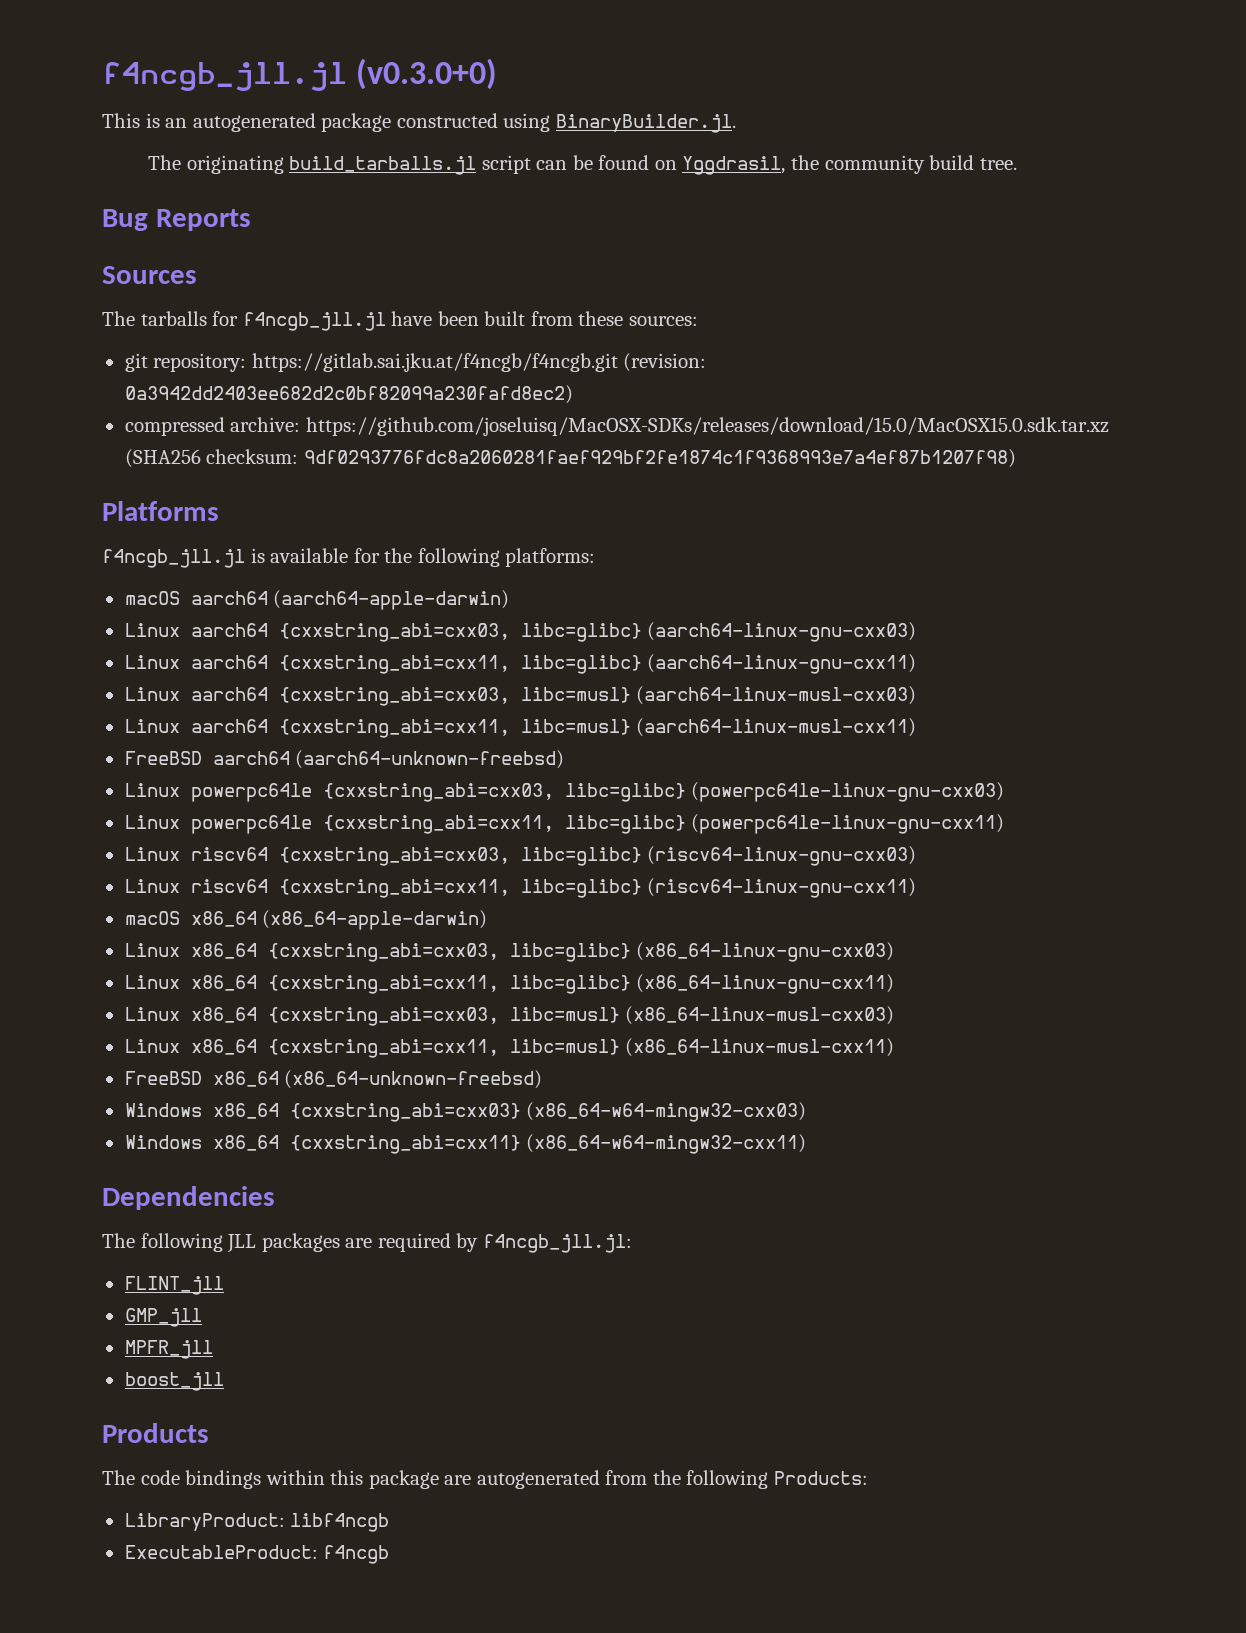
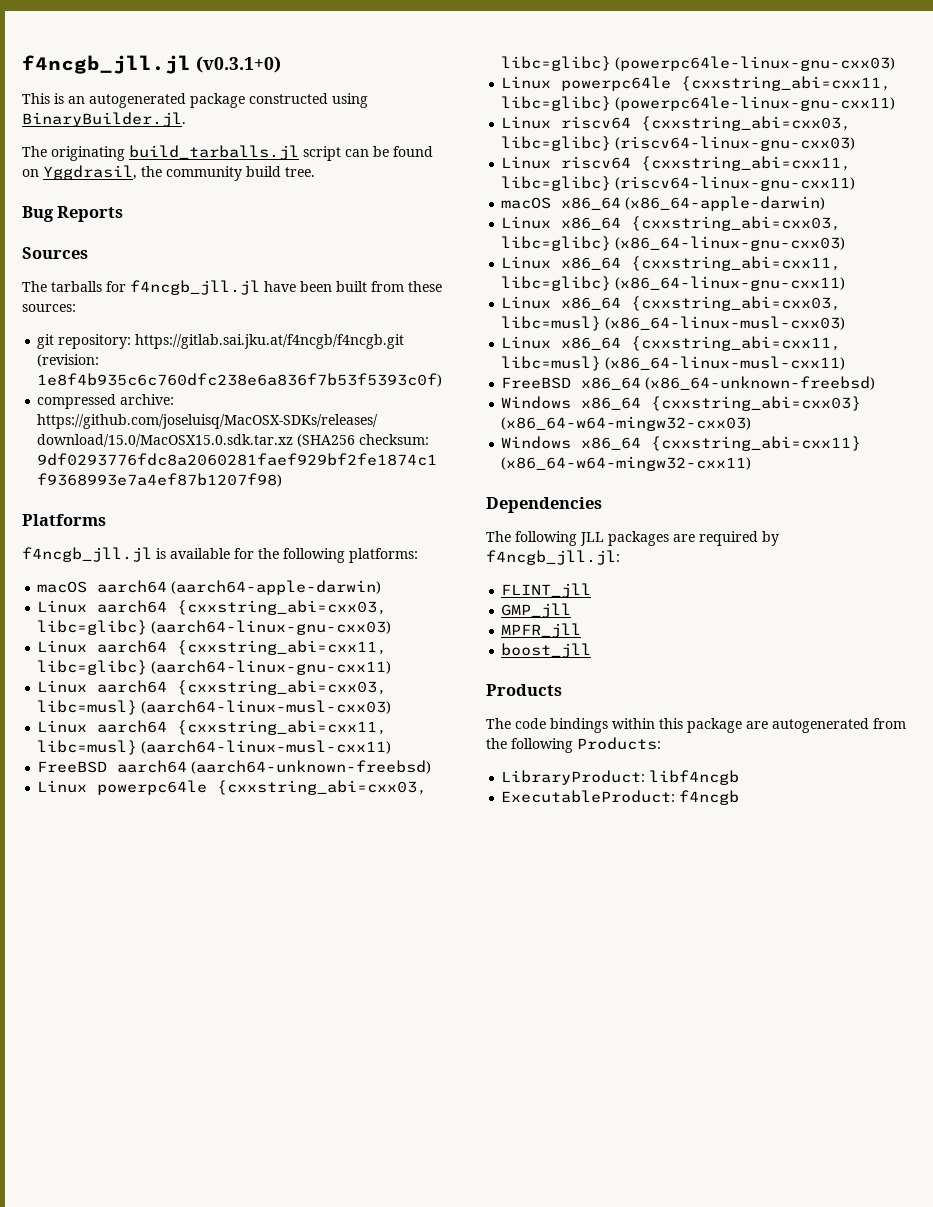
- f4ncgb_jll.jl (v0.3.0+0)
+ f4ncgb_jll.jl (v0.3.1+0)
- git repository: https://gitlab.sai.jku.at/f4ncgb/f4ncgb.git (revision: 0a3942dd2403ee682d2c0bf82099a230fafd8ec2)
+ git repository: https://gitlab.sai.jku.at/f4ncgb/f4ncgb.git (revision: 1e8f4b935c6c760dfc238e6a836f7b53f5393c0f)

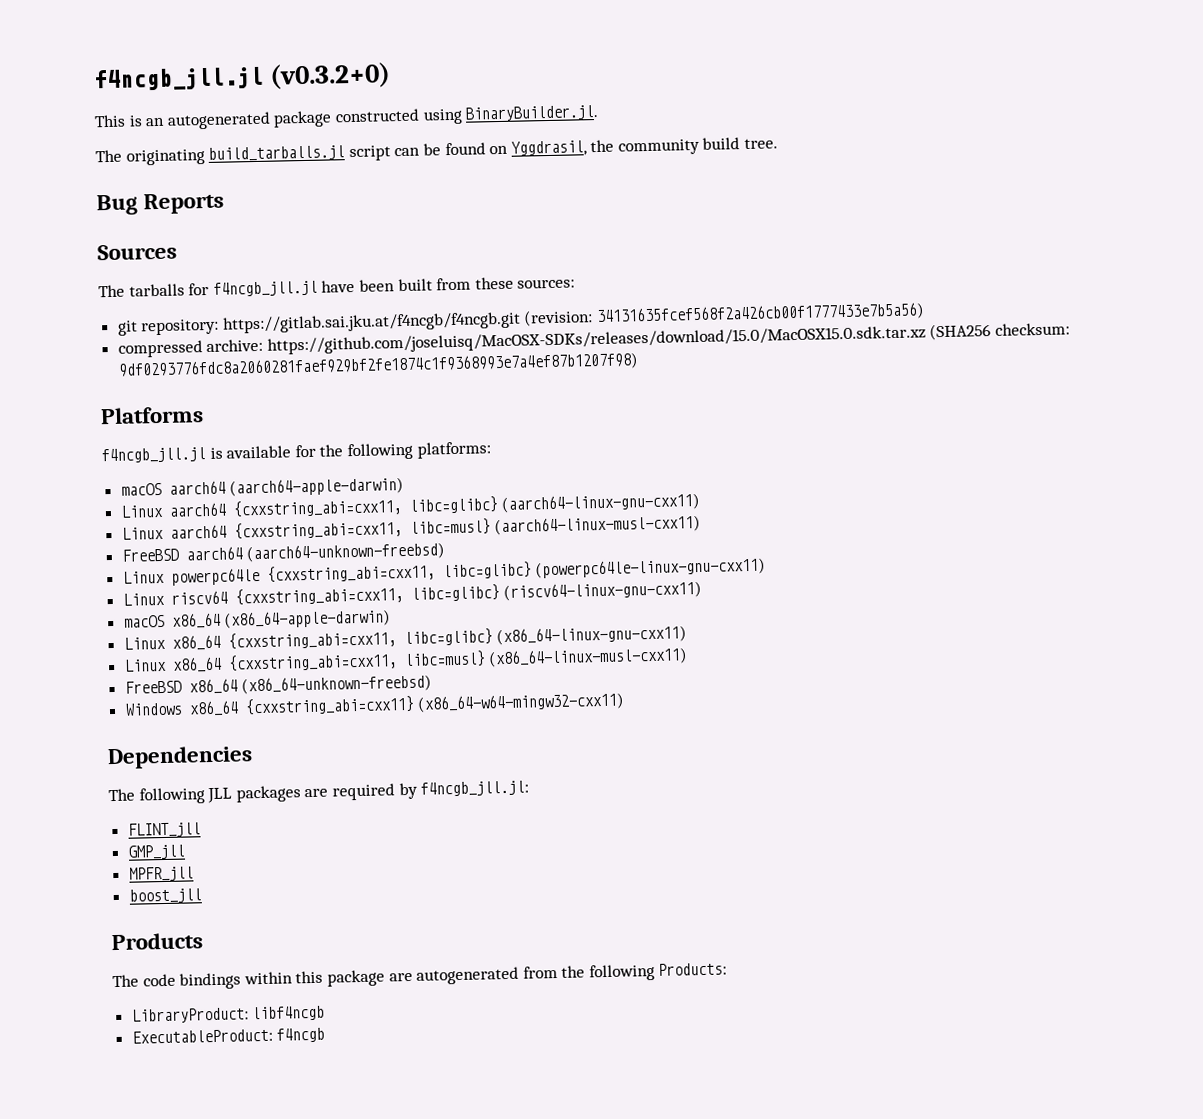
- f4ncgb_jll.jl (v0.3.1+0)
+ f4ncgb_jll.jl (v0.3.2+0)
- git repository: https://gitlab.sai.jku.at/f4ncgb/f4ncgb.git (revision: 1e8f4b935c6c760dfc238e6a836f7b53f5393c0f)
+ git repository: https://gitlab.sai.jku.at/f4ncgb/f4ncgb.git (revision: 34131635fcef568f2a426cb00f1777433e7b5a56)
- Linux aarch64 {cxxstring_abi=cxx03, libc=glibc} (aarch64-linux-gnu-cxx03)
- Linux aarch64 {cxxstring_abi=cxx03, libc=musl} (aarch64-linux-musl-cxx03)
- Linux powerpc64le {cxxstring_abi=cxx03, libc=glibc} (powerpc64le-linux-gnu-cxx03)
- Linux riscv64 {cxxstring_abi=cxx03, libc=glibc} (riscv64-linux-gnu-cxx03)
- Linux x86_64 {cxxstring_abi=cxx03, libc=glibc} (x86_64-linux-gnu-cxx03)
- Linux x86_64 {cxxstring_abi=cxx03, libc=musl} (x86_64-linux-musl-cxx03)
- Windows x86_64 {cxxstring_abi=cxx03} (x86_64-w64-mingw32-cxx03)

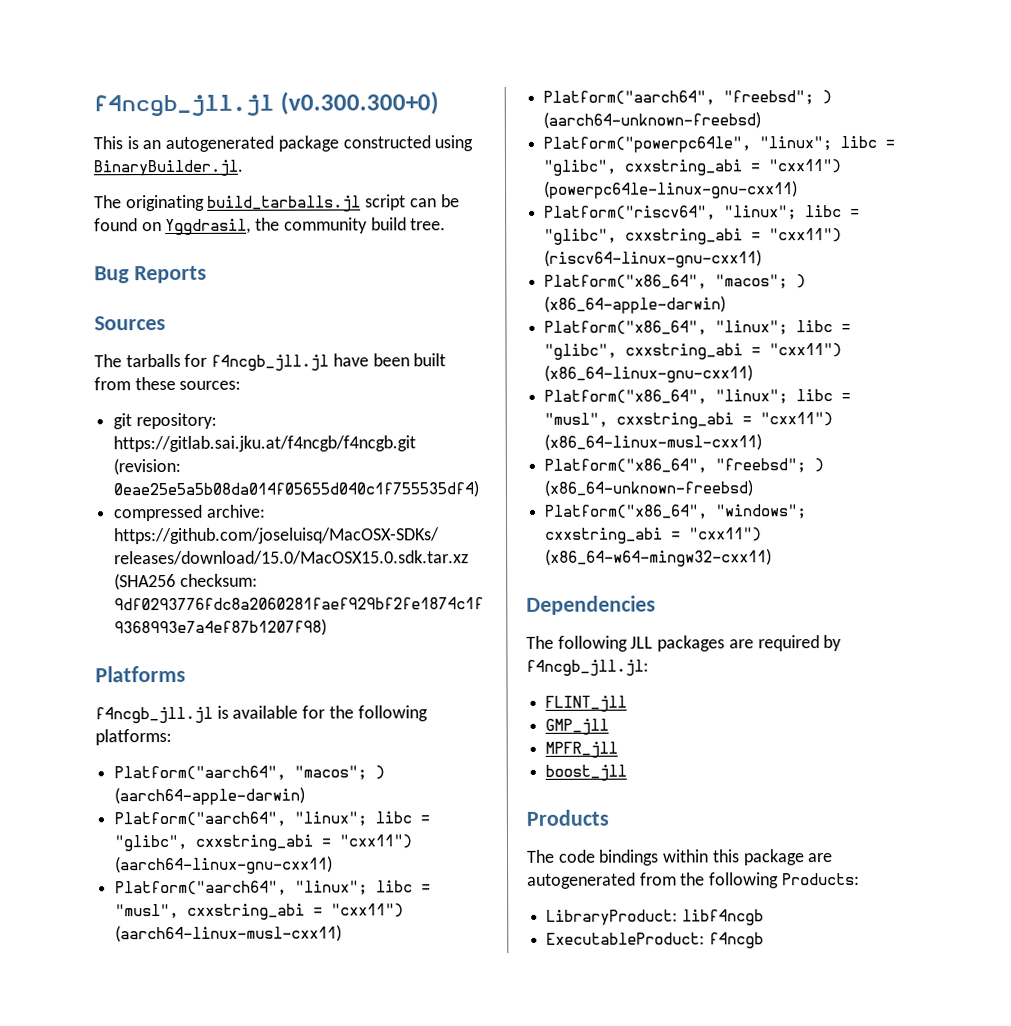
- f4ncgb_jll.jl (v0.3.2+0)
+ f4ncgb_jll.jl (v0.300.300+0)
- git repository: https://gitlab.sai.jku.at/f4ncgb/f4ncgb.git (revision: 34131635fcef568f2a426cb00f1777433e7b5a56)
+ git repository: https://gitlab.sai.jku.at/f4ncgb/f4ncgb.git (revision: 0eae25e5a5b08da014f05655d040c1f755535df4)
- macOS aarch64 (aarch64-apple-darwin)
- Linux aarch64 {cxxstring_abi=cxx11, libc=glibc} (aarch64-linux-gnu-cxx11)
- Linux aarch64 {cxxstring_abi=cxx11, libc=musl} (aarch64-linux-musl-cxx11)
- FreeBSD aarch64 (aarch64-unknown-freebsd)
- Linux powerpc64le {cxxstring_abi=cxx11, libc=glibc} (powerpc64le-linux-gnu-cxx11)
- Linux riscv64 {cxxstring_abi=cxx11, libc=glibc} (riscv64-linux-gnu-cxx11)
- macOS x86_64 (x86_64-apple-darwin)
- Linux x86_64 {cxxstring_abi=cxx11, libc=glibc} (x86_64-linux-gnu-cxx11)
- Linux x86_64 {cxxstring_abi=cxx11, libc=musl} (x86_64-linux-musl-cxx11)
- FreeBSD x86_64 (x86_64-unknown-freebsd)
- Windows x86_64 {cxxstring_abi=cxx11} (x86_64-w64-mingw32-cxx11)
+ Platform("aarch64", "macos"; ) (aarch64-apple-darwin)
+ Platform("aarch64", "linux"; libc = "glibc", cxxstring_abi = "cxx11") (aarch64-linux-gnu-cxx11)
+ Platform("aarch64", "linux"; libc = "musl", cxxstring_abi = "cxx11") (aarch64-linux-musl-cxx11)
+ Platform("aarch64", "freebsd"; ) (aarch64-unknown-freebsd)
+ Platform("powerpc64le", "linux"; libc = "glibc", cxxstring_abi = "cxx11") (powerpc64le-linux-gnu-cxx11)
+ Platform("riscv64", "linux"; libc = "glibc", cxxstring_abi = "cxx11") (riscv64-linux-gnu-cxx11)
+ Platform("x86_64", "macos"; ) (x86_64-apple-darwin)
+ Platform("x86_64", "linux"; libc = "glibc", cxxstring_abi = "cxx11") (x86_64-linux-gnu-cxx11)
+ Platform("x86_64", "linux"; libc = "musl", cxxstring_abi = "cxx11") (x86_64-linux-musl-cxx11)
+ Platform("x86_64", "freebsd"; ) (x86_64-unknown-freebsd)
+ Platform("x86_64", "windows"; cxxstring_abi = "cxx11") (x86_64-w64-mingw32-cxx11)

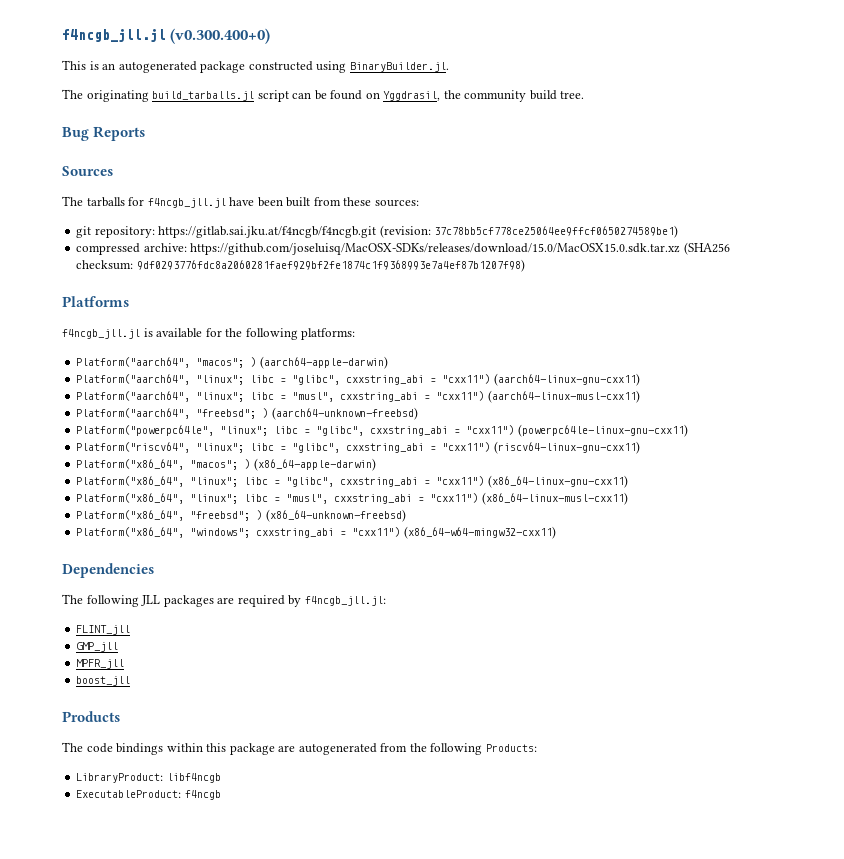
- f4ncgb_jll.jl (v0.300.300+0)
+ f4ncgb_jll.jl (v0.300.400+0)
- git repository: https://gitlab.sai.jku.at/f4ncgb/f4ncgb.git (revision: 0eae25e5a5b08da014f05655d040c1f755535df4)
+ git repository: https://gitlab.sai.jku.at/f4ncgb/f4ncgb.git (revision: 37c78bb5cf778ce25064ee9ffcf0650274589be1)

